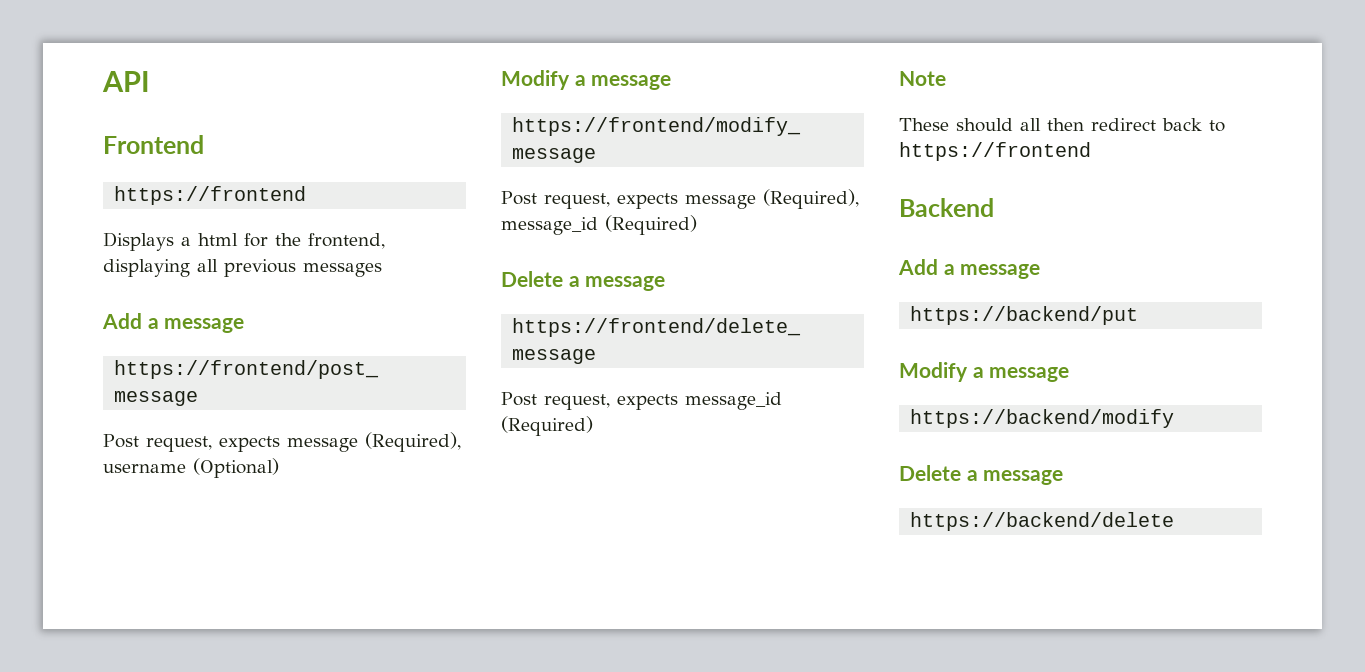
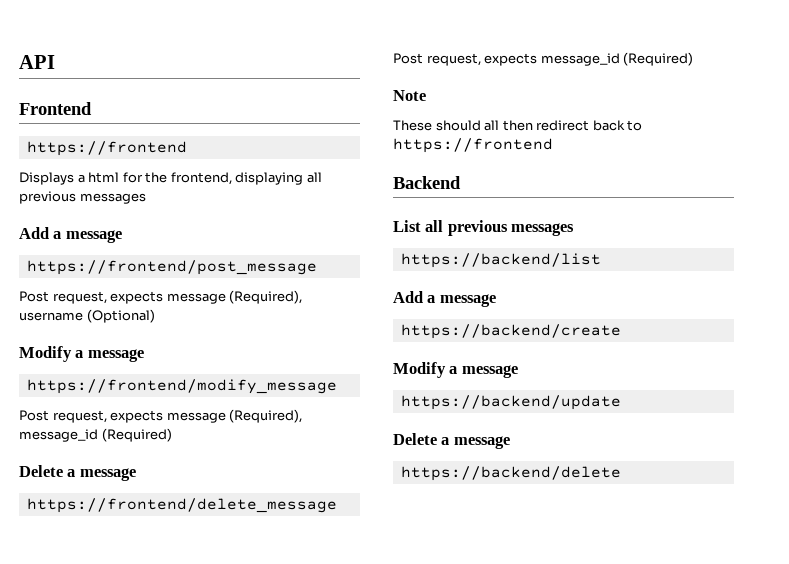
  Backend
+ List all previous messages
+ https://backend/list
  Add a message
- https://backend/put
+ https://backend/create
  Modify a message
- https://backend/modify
+ https://backend/update

